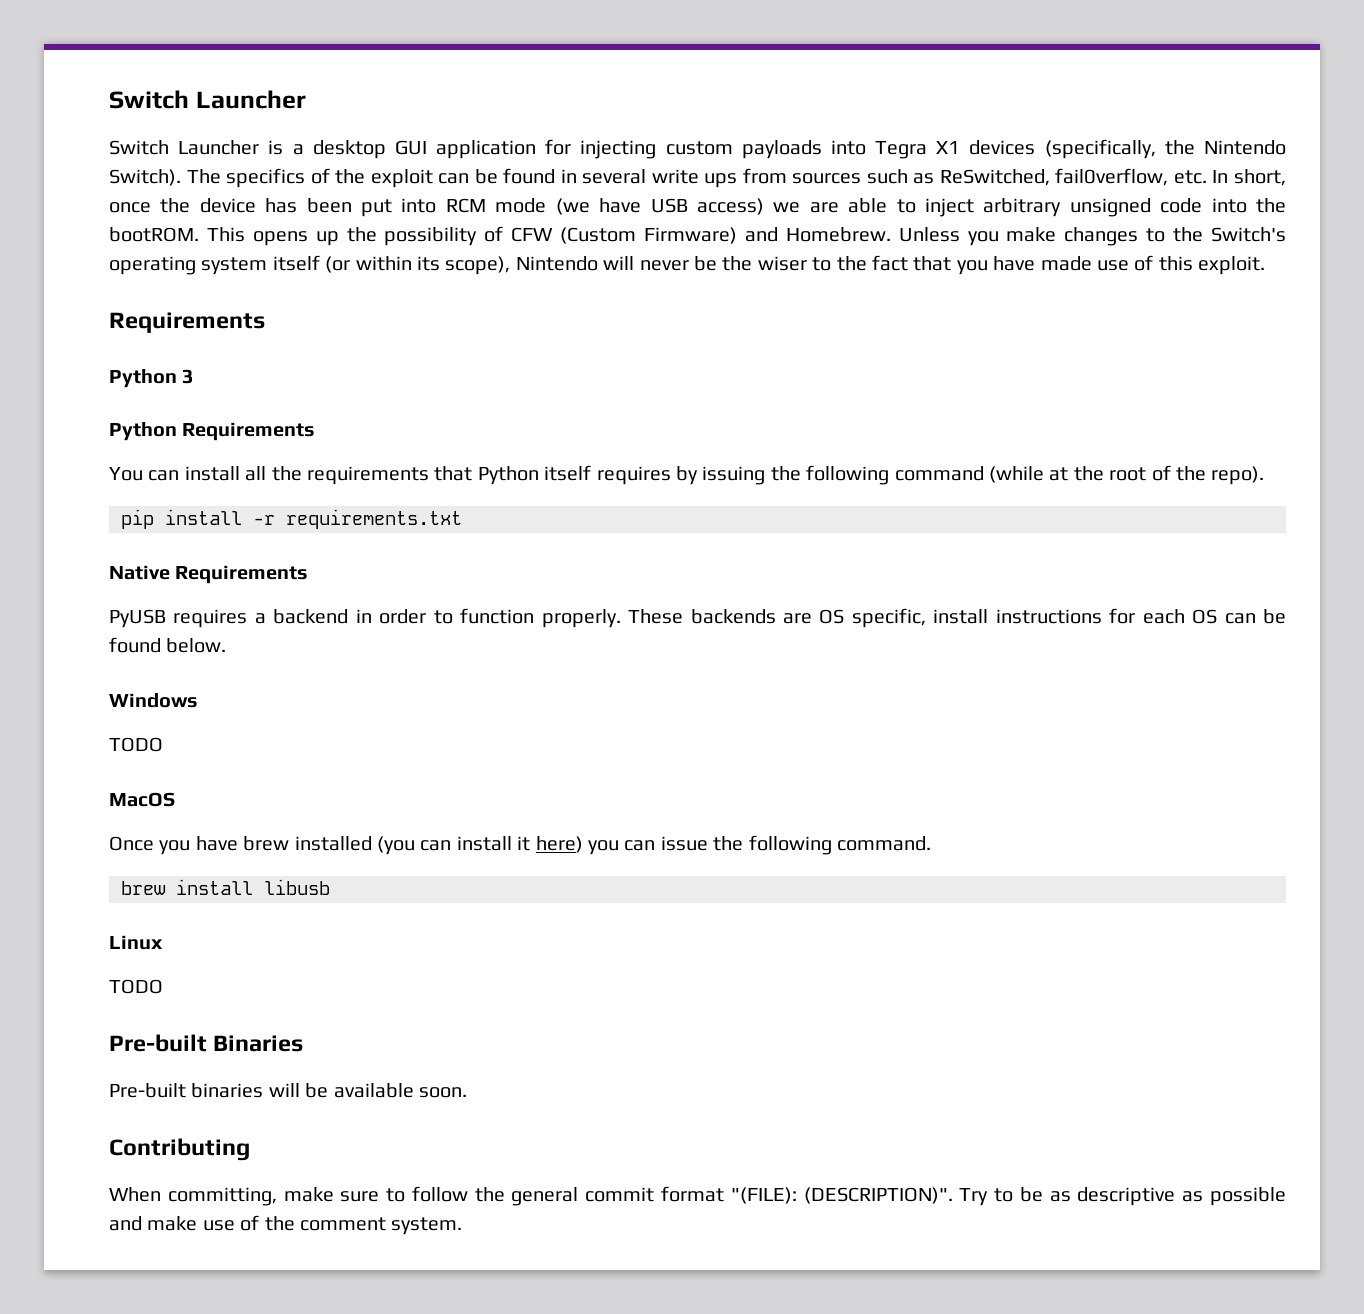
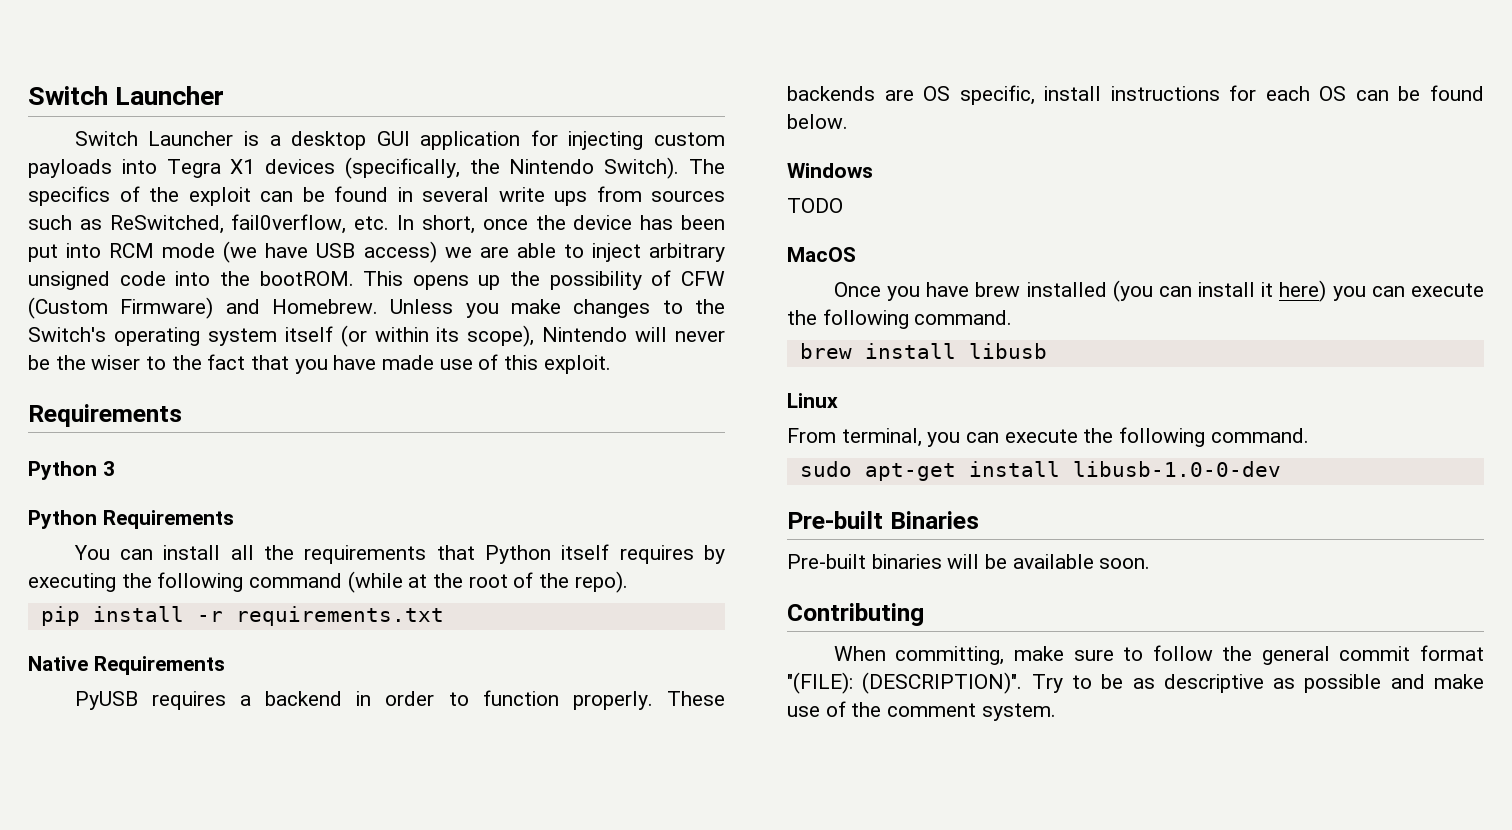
- You can install all the requirements that Python itself requires by issuing the following command (while at the root of the repo).
+ You can install all the requirements that Python itself requires by executing the following command (while at the root of the repo).
- Once you have brew installed (you can install it here) you can issue the following command.
+ Once you have brew installed (you can install it here) you can execute the following command.
  Linux
- TODO
+ From terminal, you can execute the following command.
+ sudo apt-get install libusb-1.0-0-dev

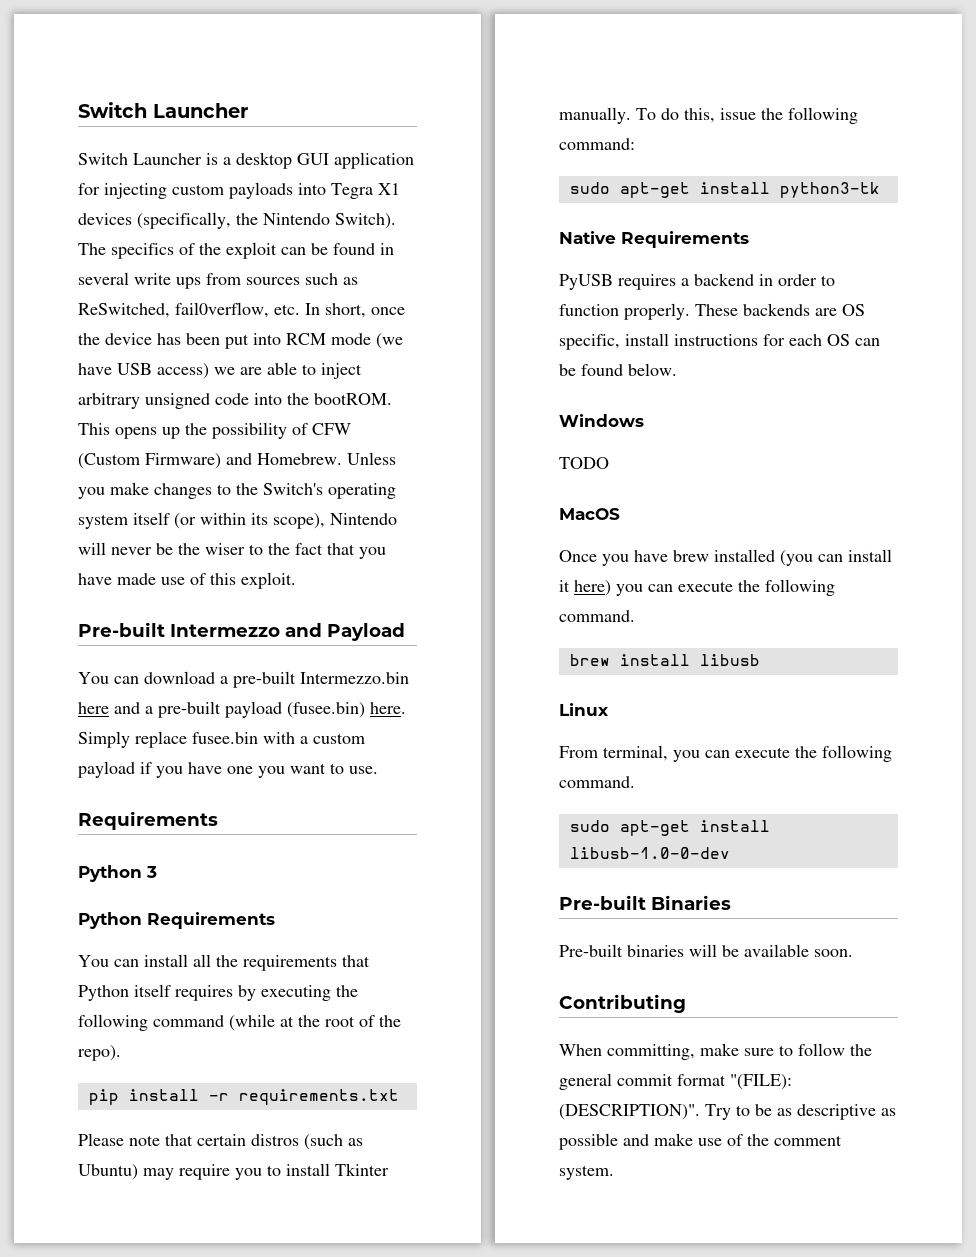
+ Pre-built Intermezzo and Payload
+ You can download a pre-built Intermezzo.bin here and a pre-built payload (fusee.bin) here. Simply replace fusee.bin with a custom payload if you have one you want to use.
+ Please note that certain distros (such as Ubuntu) may require you to install Tkinter manually. To do this, issue the following command:
+ sudo apt-get install python3-tk

